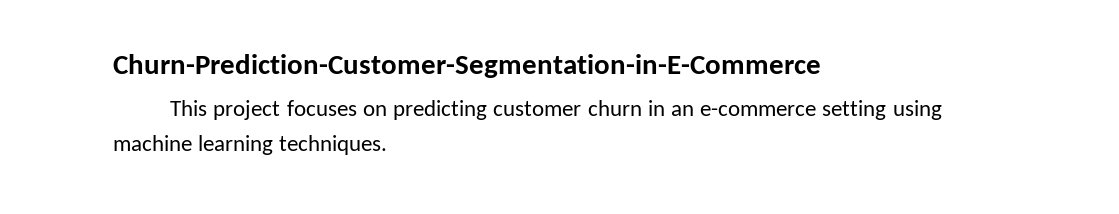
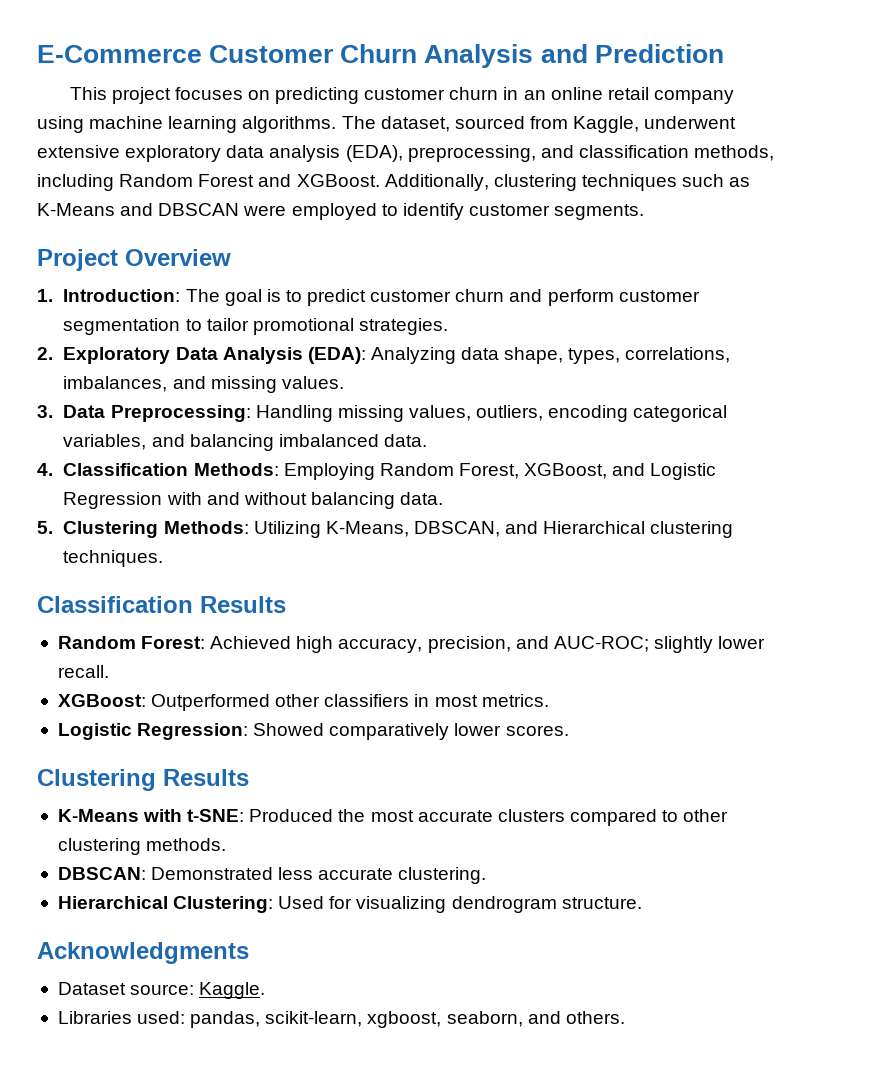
- Churn-Prediction-Customer-Segmentation-in-E-Commerce
+ E-Commerce Customer Churn Analysis and Prediction
- This project focuses on predicting customer churn in an e-commerce setting using machine learning techniques.
+ This project focuses on predicting customer churn in an online retail company using machine learning algorithms. The dataset, sourced from Kaggle, underwent extensive exploratory data analysis (EDA), preprocessing, and classification methods, including Random Forest and XGBoost. Additionally, clustering techniques such as K-Means and DBSCAN were employed to identify customer segments.
+ Project Overview
+ 1. Introduction: The goal is to predict customer churn and perform customer segmentation to tailor promotional strategies.
+ 2. Exploratory Data Analysis (EDA): Analyzing data shape, types, correlations, imbalances, and missing values.
+ 3. Data Preprocessing: Handling missing values, outliers, encoding categorical variables, and balancing imbalanced data.
+ 4. Classification Methods: Employing Random Forest, XGBoost, and Logistic Regression with and without balancing data.
+ 5. Clustering Methods: Utilizing K-Means, DBSCAN, and Hierarchical clustering techniques.
+ Classification Results
+ Random Forest: Achieved high accuracy, precision, and AUC-ROC; slightly lower recall.
+ XGBoost: Outperformed other classifiers in most metrics.
+ Logistic Regression: Showed comparatively lower scores.
+ Clustering Results
+ K-Means with t-SNE: Produced the most accurate clusters compared to other clustering methods.
+ DBSCAN: Demonstrated less accurate clustering.
+ Hierarchical Clustering: Used for visualizing dendrogram structure.
+ Acknowledgments
+ Dataset source: Kaggle.
+ Libraries used: pandas, scikit-learn, xgboost, seaborn, and others.

